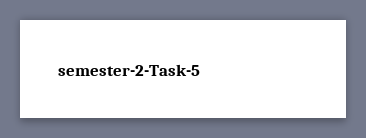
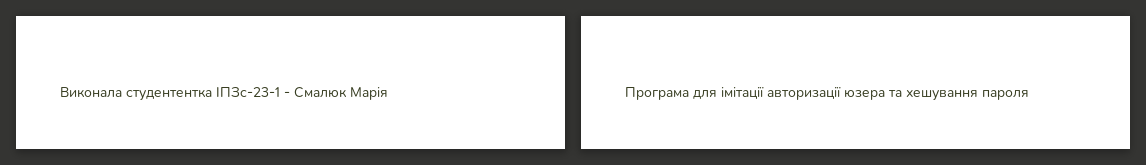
- semester-2-Task-5
+ Виконала студентентка ІПЗс-23-1 - Смалюк Марія
+ Програма для імітації авторизації юзера та хешування пароля

